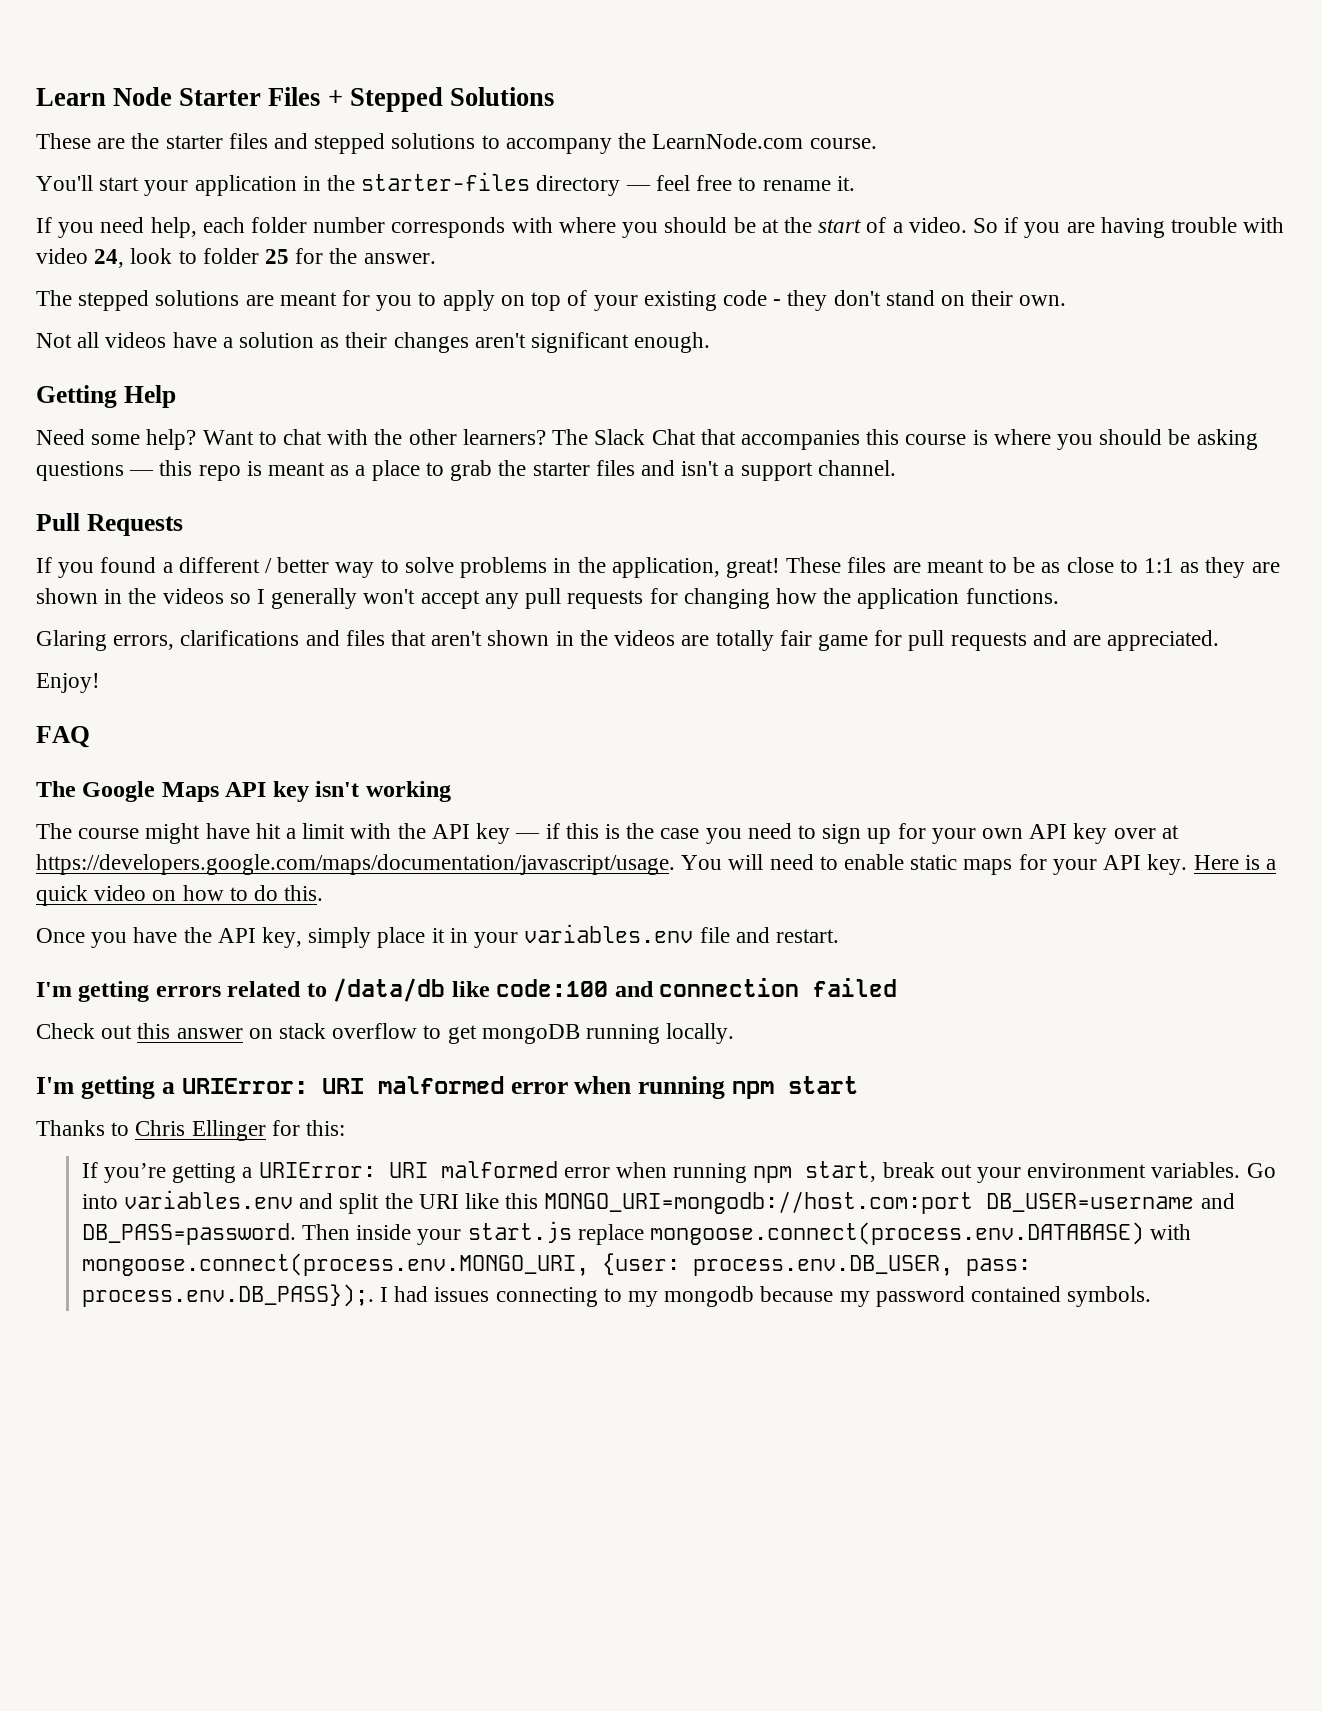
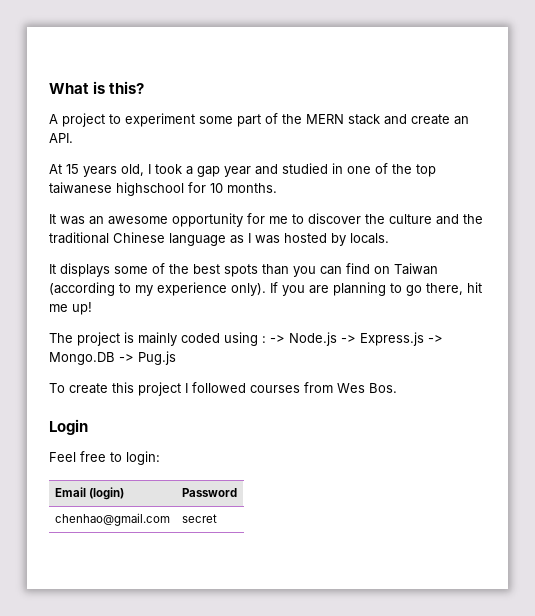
- Learn Node Starter Files + Stepped Solutions
- These are the starter files and stepped solutions to accompany the LearnNode.com course.
- You'll start your application in the starter-files directory — feel free to rename it.
- If you need help, each folder number corresponds with where you should be at the start of a video. So if you are having trouble with video 24, look to folder 25 for the answer.
- The stepped solutions are meant for you to apply on top of your existing code - they don't stand on their own.
- Not all videos have a solution as their changes aren't significant enough.
- Getting Help
- Need some help? Want to chat with the other learners? The Slack Chat that accompanies this course is where you should be asking questions — this repo is meant as a place to grab the starter files and isn't a support channel.
- Pull Requests
- If you found a different / better way to solve problems in the application, great! These files are meant to be as close to 1:1 as they are shown in the videos so I generally won't accept any pull requests for changing how the application functions.
- Glaring errors, clarifications and files that aren't shown in the videos are totally fair game for pull requests and are appreciated.
- Enjoy!
- FAQ
- The Google Maps API key isn't working
- The course might have hit a limit with the API key — if this is the case you need to sign up for your own API key over at https://developers.google.com/maps/documentation/javascript/usage. You will need to enable static maps for your API key. Here is a quick video on how to do this.
- Once you have the API key, simply place it in your variables.env file and restart.
- I'm getting errors related to /data/db like code:100 and connection failed
- Check out this answer on stack overflow to get mongoDB running locally.
- I'm getting a URIError: URI malformed error when running npm start
- Thanks to Chris Ellinger for this:
- If you’re getting a URIError: URI malformed error when running npm start, break out your environment variables. Go into variables.env and split the URI like this MONGO_URI=mongodb://host.com:port DB_USER=username and DB_PASS=password. Then inside your start.js replace mongoose.connect(process.env.DATABASE) with mongoose.connect(process.env.MONGO_URI, {user: process.env.DB_USER, pass: process.env.DB_PASS});. I had issues connecting to my mongodb because my password contained symbols.
+ What is this?
+ A project to experiment some part of the MERN stack and create an API.
+ At 15 years old, I took a gap year and studied in one of the top taiwanese highschool for 10 months.
+ It was an awesome opportunity for me to discover the culture and the traditional Chinese language as I was hosted by locals.
+ It displays some of the best spots than you can find on Taiwan (according to my experience only). If you are planning to go there, hit me up!
+ The project is mainly coded using : -> Node.js -> Express.js -> Mongo.DB -> Pug.js
+ To create this project I followed courses from Wes Bos.
+ Login
+ Feel free to login:
+ Email (login) | Password
+ chenhao@gmail.com | secret

